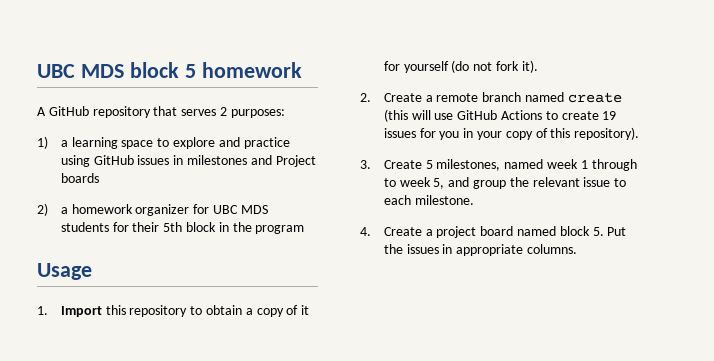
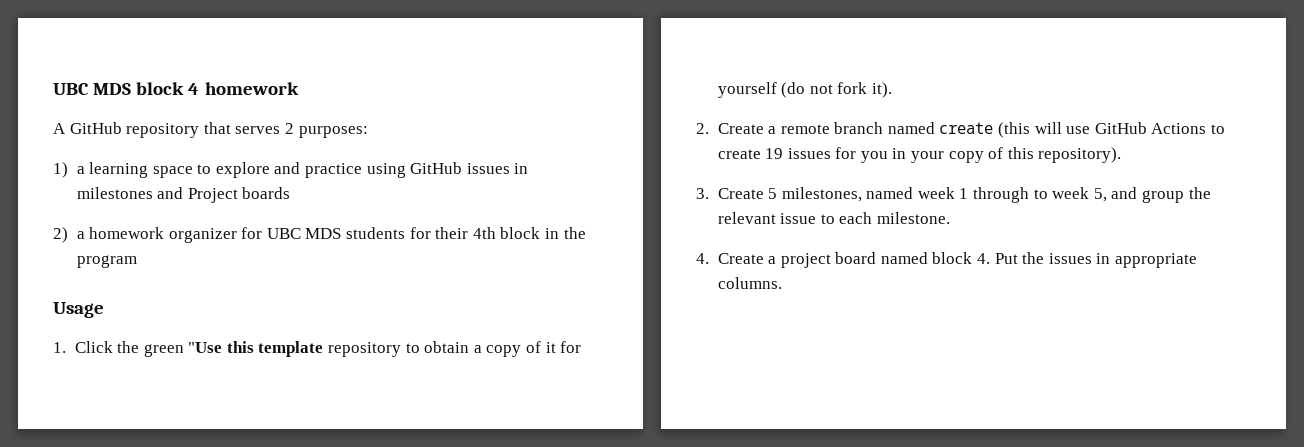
- UBC MDS block 5 homework
+ UBC MDS block 4 homework
- 2) a homework organizer for UBC MDS students for their 5th block in the program
+ 2) a homework organizer for UBC MDS students for their 4th block in the program
- 1. Import this repository to obtain a copy of it for yourself (do not fork it).
+ 1. Click the green "Use this template repository to obtain a copy of it for yourself (do not fork it).
- 4. Create a project board named block 5. Put the issues in appropriate columns.
+ 4. Create a project board named block 4. Put the issues in appropriate columns.

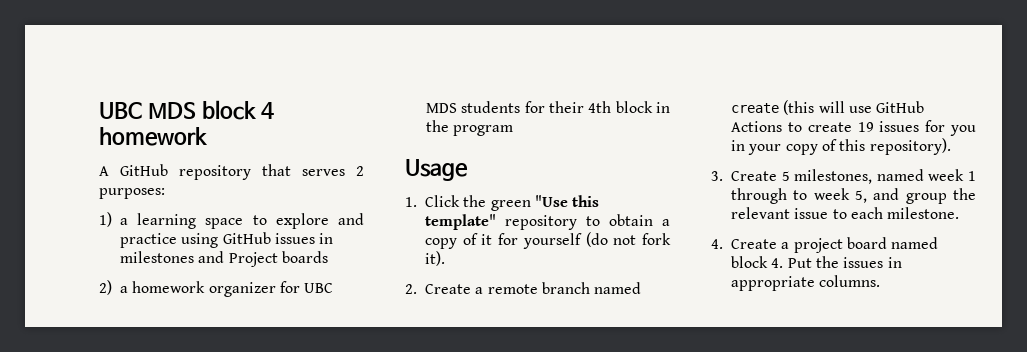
- 1. Click the green "Use this template repository to obtain a copy of it for yourself (do not fork it).
+ 1. Click the green "Use this template" repository to obtain a copy of it for yourself (do not fork it).

